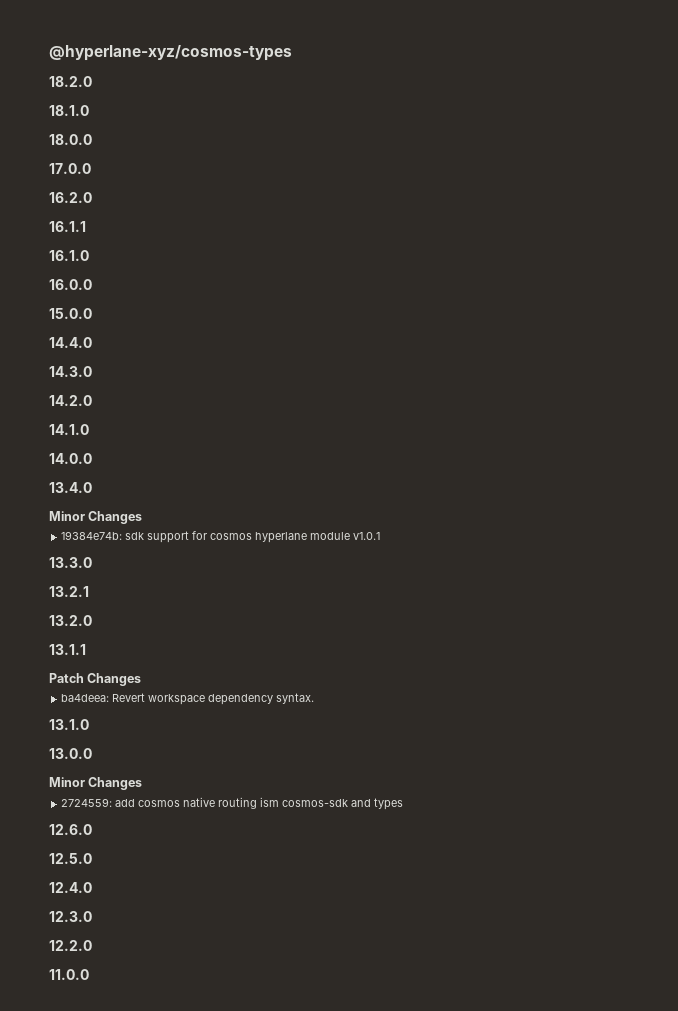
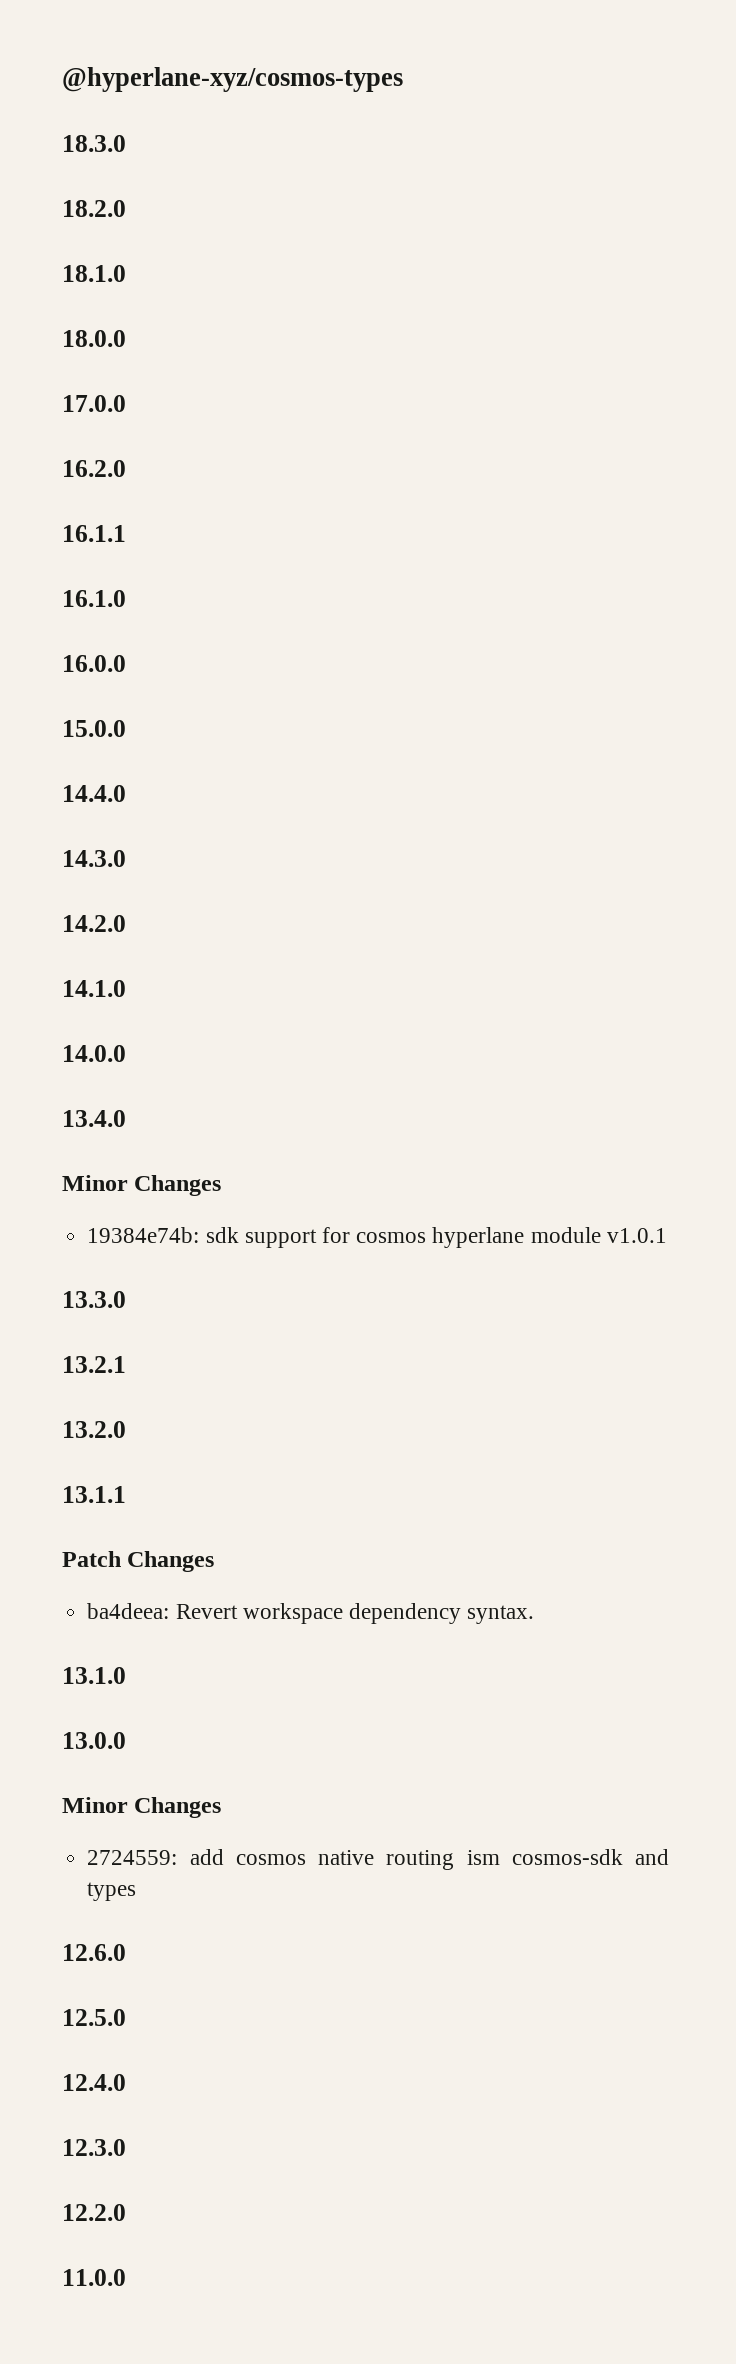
+ 18.3.0

